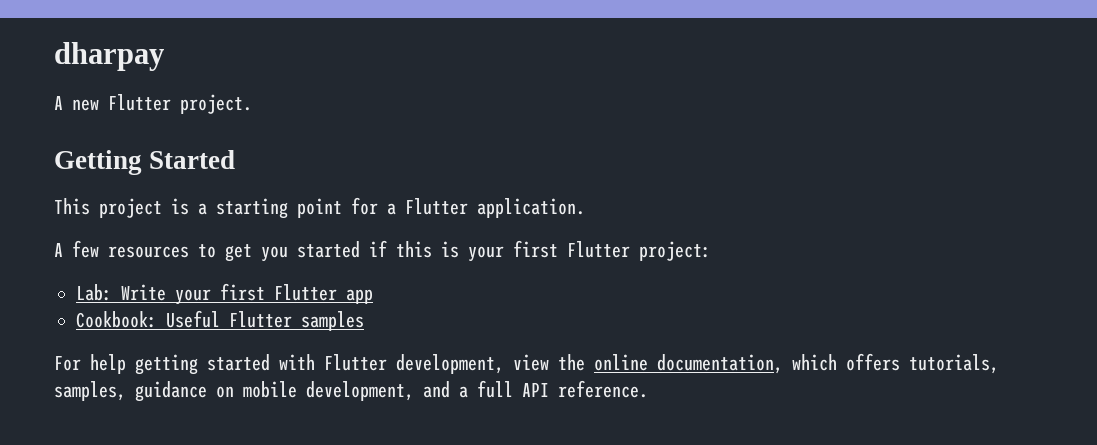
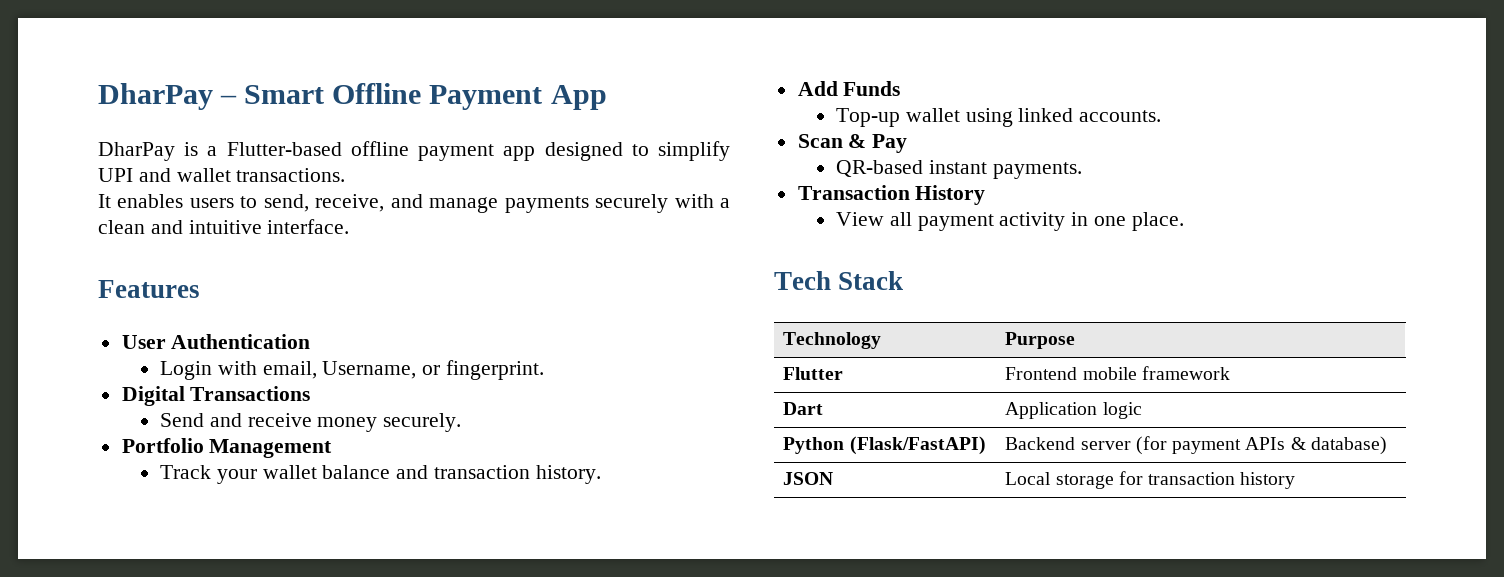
- dharpay
- A new Flutter project.
- Getting Started
- This project is a starting point for a Flutter application.
- A few resources to get you started if this is your first Flutter project:
- Lab: Write your first Flutter app
- Cookbook: Useful Flutter samples
- For help getting started with Flutter development, view the online documentation, which offers tutorials, samples, guidance on mobile development, and a full API reference.
+ DharPay – Smart Offline Payment App
+ DharPay is a Flutter-based offline payment app designed to simplify UPI and wallet transactions.
+ It enables users to send, receive, and manage payments securely with a clean and intuitive interface.
+ Features
+ User Authentication
+ Login with email, Username, or fingerprint.
+ Digital Transactions
+ Send and receive money securely.
+ Portfolio Management
+ Track your wallet balance and transaction history.
+ Add Funds
+ Top-up wallet using linked accounts.
+ Scan & Pay
+ QR-based instant payments.
+ Transaction History
+ View all payment activity in one place.
+ Tech Stack
+ Technology | Purpose
+ Flutter | Frontend mobile framework
+ Dart | Application logic
+ Python (Flask/FastAPI) | Backend server (for payment APIs & database)
+ JSON | Local storage for transaction history

